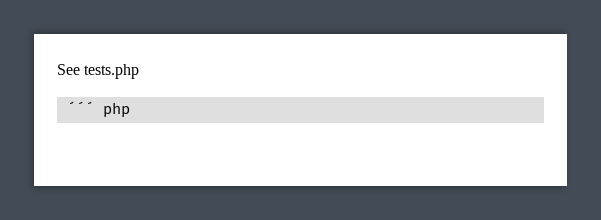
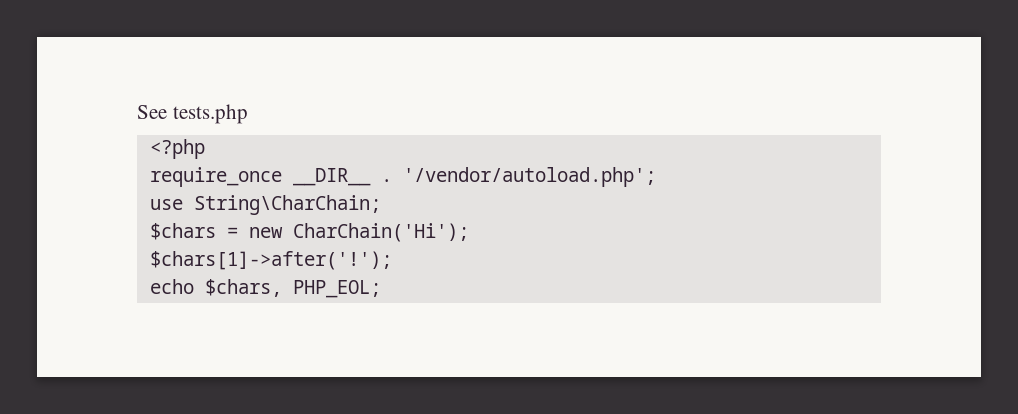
- ´´´ php
+ <?php
+ require_once __DIR__ . '/vendor/autoload.php';
+ use String\CharChain;
+ $chars = new CharChain('Hi');
+ $chars[1]->after('!');
+ echo $chars, PHP_EOL;

